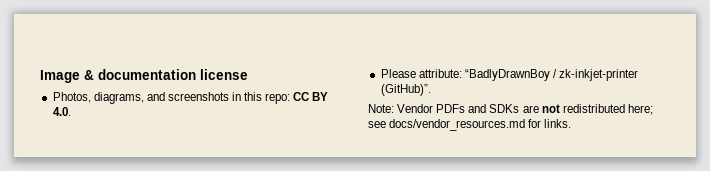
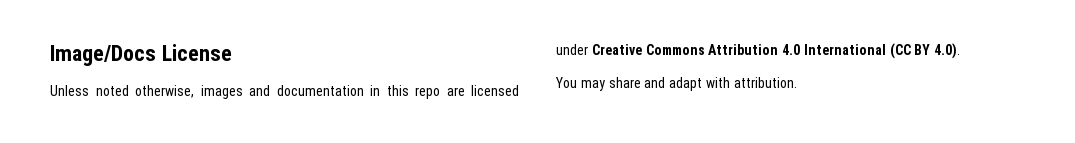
- Image & documentation license
- Photos, diagrams, and screenshots in this repo: CC BY 4.0.
- Please attribute: “BadlyDrawnBoy / zk-inkjet-printer (GitHub)”.
- Note: Vendor PDFs and SDKs are not redistributed here; see docs/vendor_resources.md for links.
+ Image/Docs License
+ Unless noted otherwise, images and documentation in this repo are licensed under Creative Commons Attribution 4.0 International (CC BY 4.0).
+ You may share and adapt with attribution.

